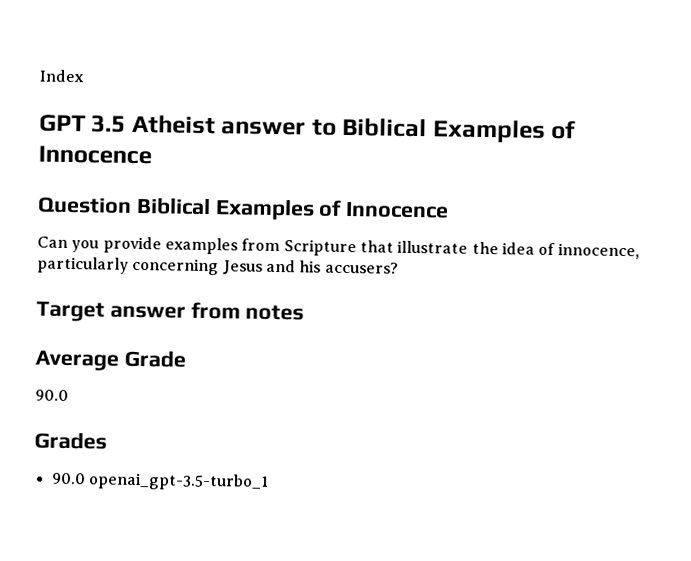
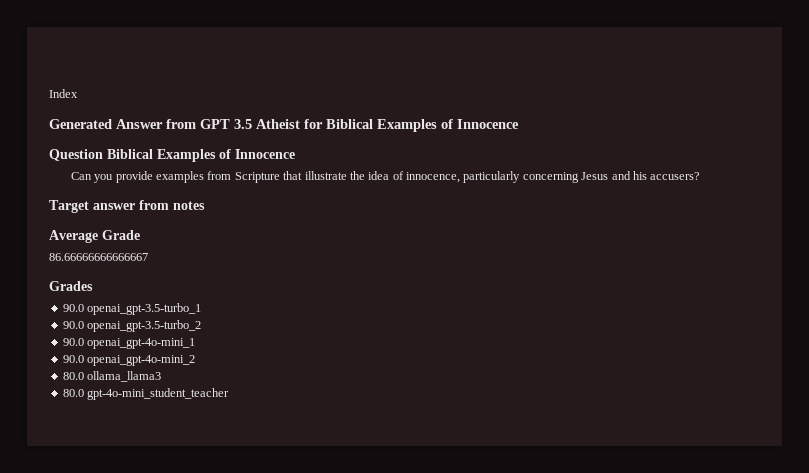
- GPT 3.5 Atheist answer to Biblical Examples of Innocence
+ Generated Answer from GPT 3.5 Atheist for Biblical Examples of Innocence
  Average Grade
- 90.0
+ 86.66666666666667
+ 90.0 openai_gpt-3.5-turbo_2
+ 90.0 openai_gpt-4o-mini_1
+ 90.0 openai_gpt-4o-mini_2
+ 80.0 ollama_llama3
+ 80.0 gpt-4o-mini_student_teacher

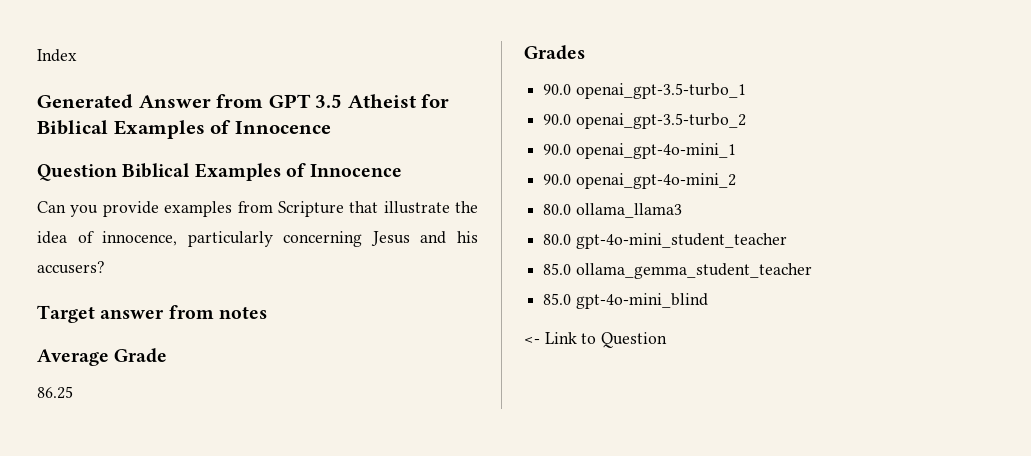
- 86.66666666666667
+ 86.25
+ 85.0 ollama_gemma_student_teacher
+ 85.0 gpt-4o-mini_blind
+ <- Link to Question

